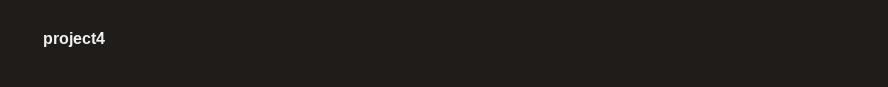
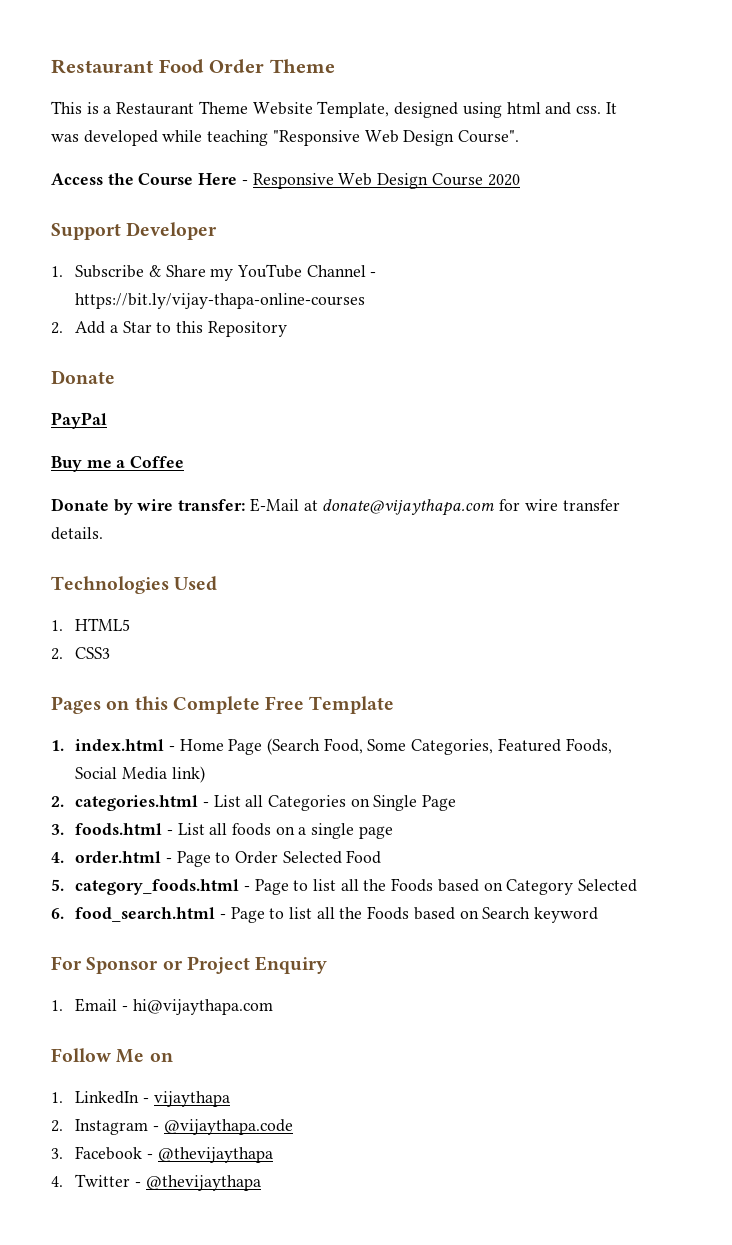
- project4
+ Restaurant Food Order Theme
+ This is a Restaurant Theme Website Template, designed using html and css. It was developed while teaching "Responsive Web Design Course".
+ Access the Course Here - Responsive Web Design Course 2020
+ Support Developer
+ 1. Subscribe & Share my YouTube Channel - https://bit.ly/vijay-thapa-online-courses
+ 2. Add a Star to this Repository
+ Donate
+ PayPal
+ Buy me a Coffee
+ Donate by wire transfer: E-Mail at donate@vijaythapa.com for wire transfer details.
+ Technologies Used
+ 1. HTML5
+ 2. CSS3
+ Pages on this Complete Free Template
+ 1. index.html - Home Page (Search Food, Some Categories, Featured Foods, Social Media link)
+ 2. categories.html - List all Categories on Single Page
+ 3. foods.html - List all foods on a single page
+ 4. order.html - Page to Order Selected Food
+ 5. category_foods.html - Page to list all the Foods based on Category Selected
+ 6. food_search.html - Page to list all the Foods based on Search keyword
+ For Sponsor or Project Enquiry
+ 1. Email - hi@vijaythapa.com
+ Follow Me on
+ 1. LinkedIn - vijaythapa
+ 2. Instagram - @vijaythapa.code
+ 3. Facebook - @thevijaythapa
+ 4. Twitter - @thevijaythapa

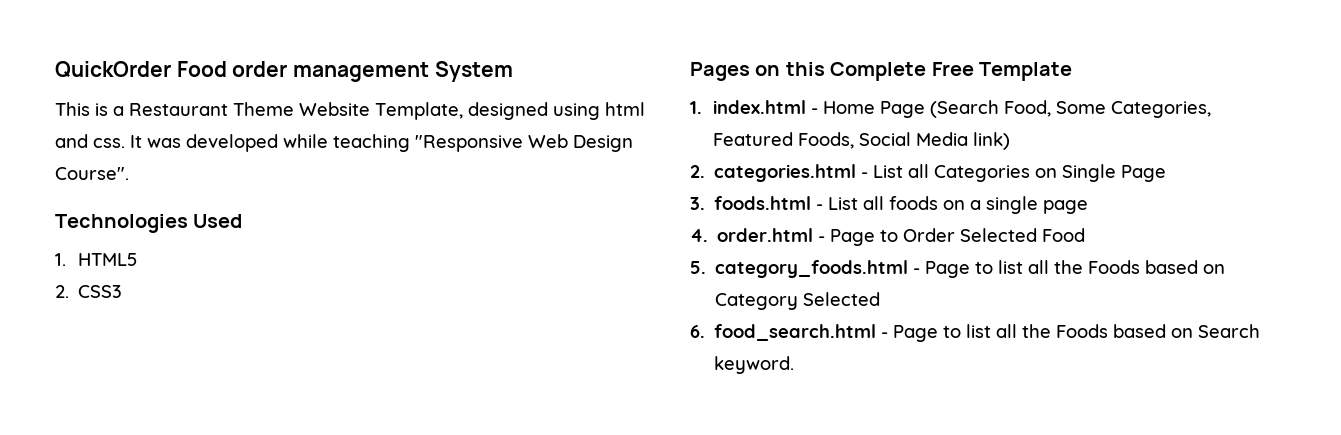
- Restaurant Food Order Theme
+ QuickOrder Food order management System
- Access the Course Here - Responsive Web Design Course 2020
- Support Developer
- 1. Subscribe & Share my YouTube Channel - https://bit.ly/vijay-thapa-online-courses
- 2. Add a Star to this Repository
- Donate
- PayPal
- Buy me a Coffee
- Donate by wire transfer: E-Mail at donate@vijaythapa.com for wire transfer details.
- 6. food_search.html - Page to list all the Foods based on Search keyword
- For Sponsor or Project Enquiry
- 1. Email - hi@vijaythapa.com
- Follow Me on
- 1. LinkedIn - vijaythapa
- 2. Instagram - @vijaythapa.code
- 3. Facebook - @thevijaythapa
- 4. Twitter - @thevijaythapa
+ 6. food_search.html - Page to list all the Foods based on Search keyword.

